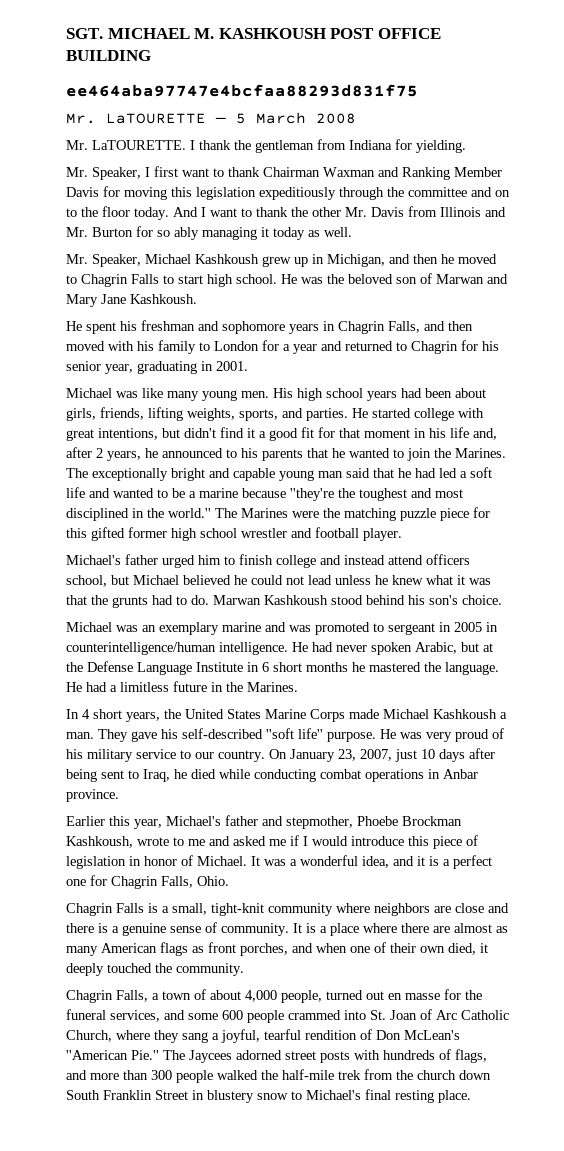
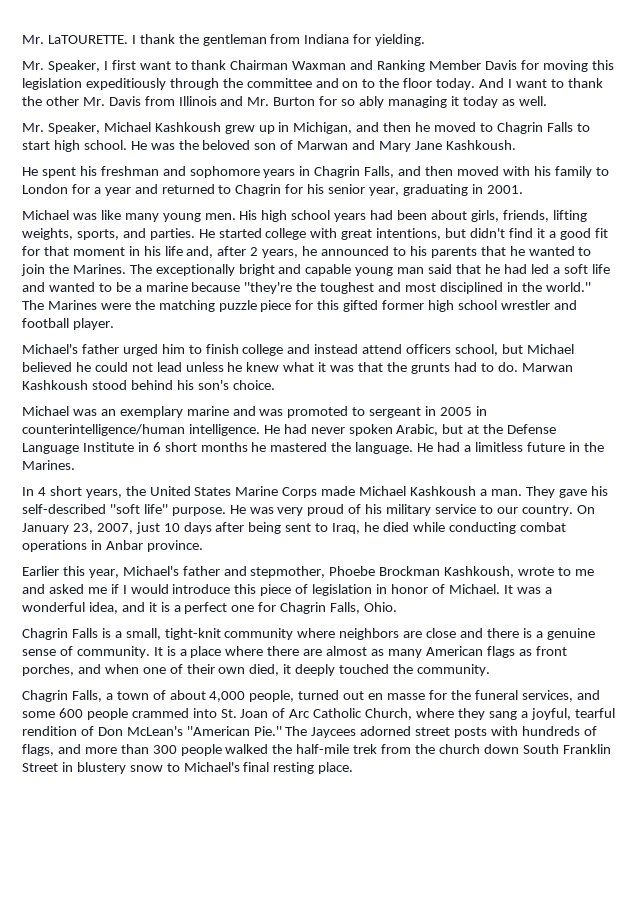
- SGT. MICHAEL M. KASHKOUSH POST OFFICE BUILDING
- ee464aba97747e4bcfaa88293d831f75
- Mr. LaTOURETTE — 5 March 2008

